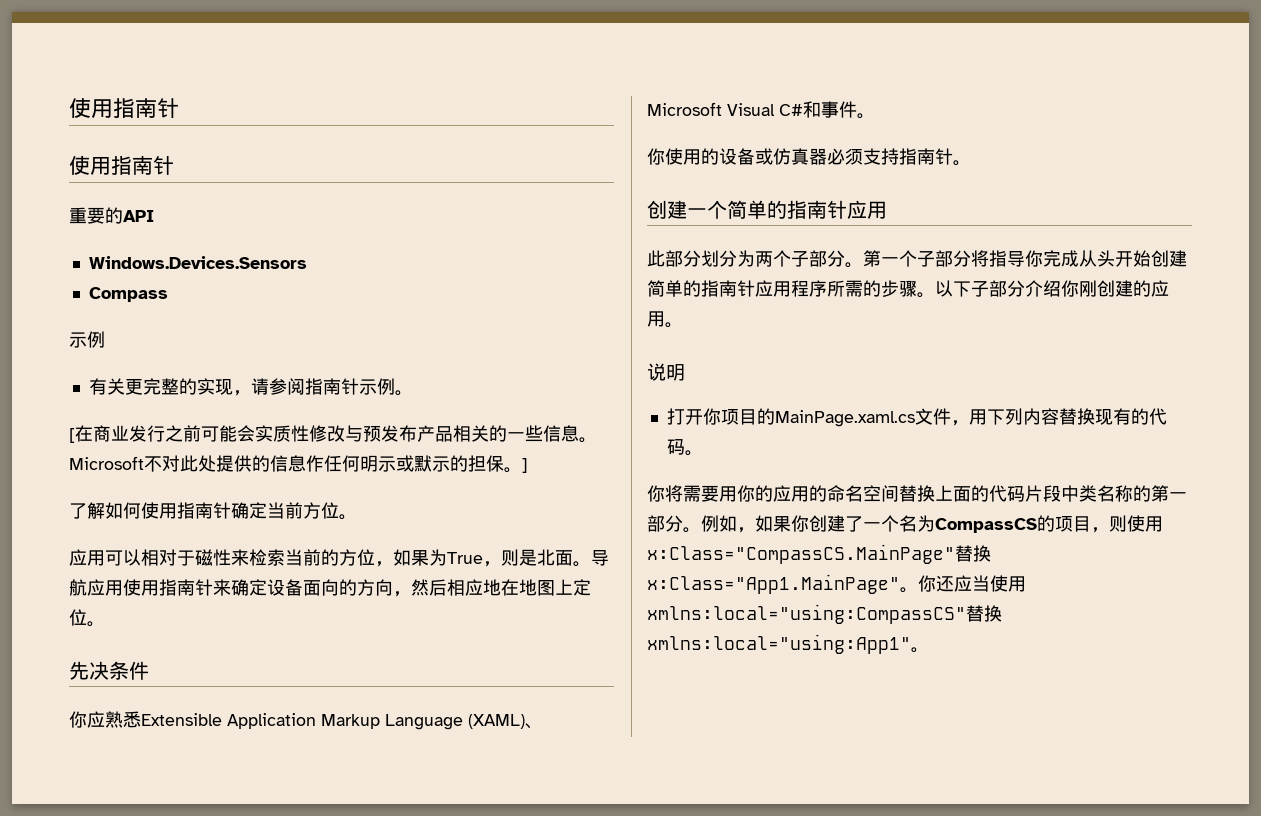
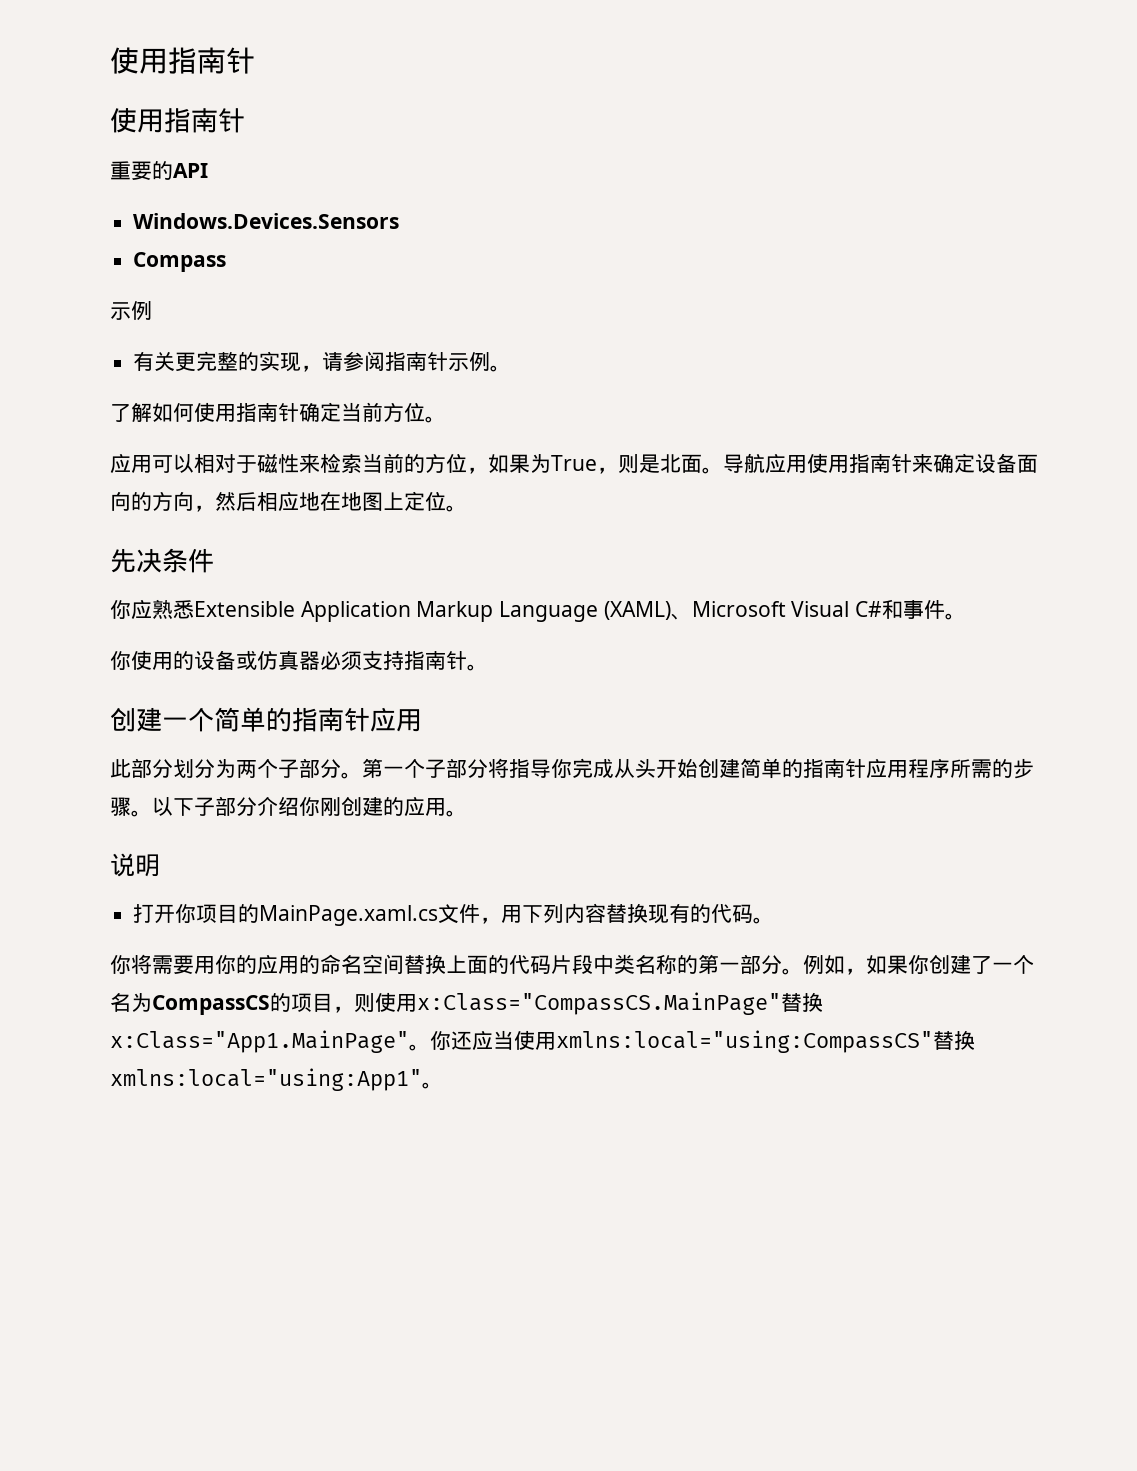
- [在商业发行之前可能会实质性修改与预发布产品相关的一些信息。Microsoft不对此处提供的信息作任何明示或默示的担保。]

